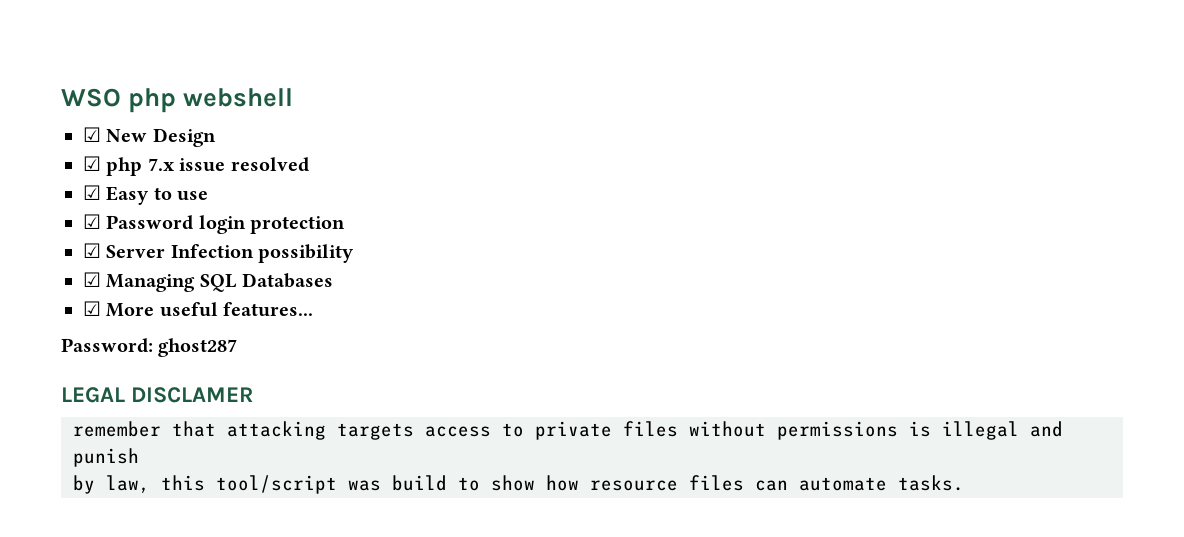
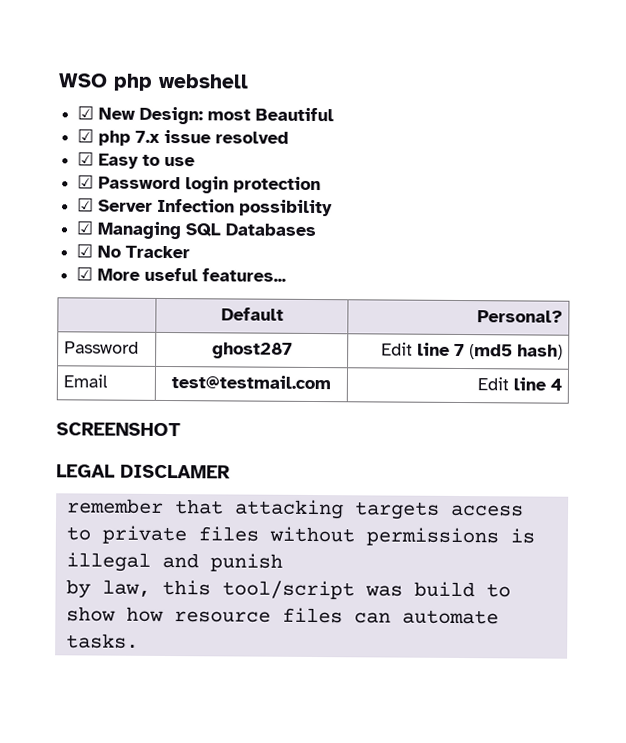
- ☑ New Design
+ ☑ New Design: most Beautiful
+ ☑ No Tracker
- Password: ghost287
+ | Default | Personal?
+ Password | ghost287 | Edit line 7 (md5 hash)
+ Email | test@testmail.com | Edit line 4
+ SCREENSHOT

